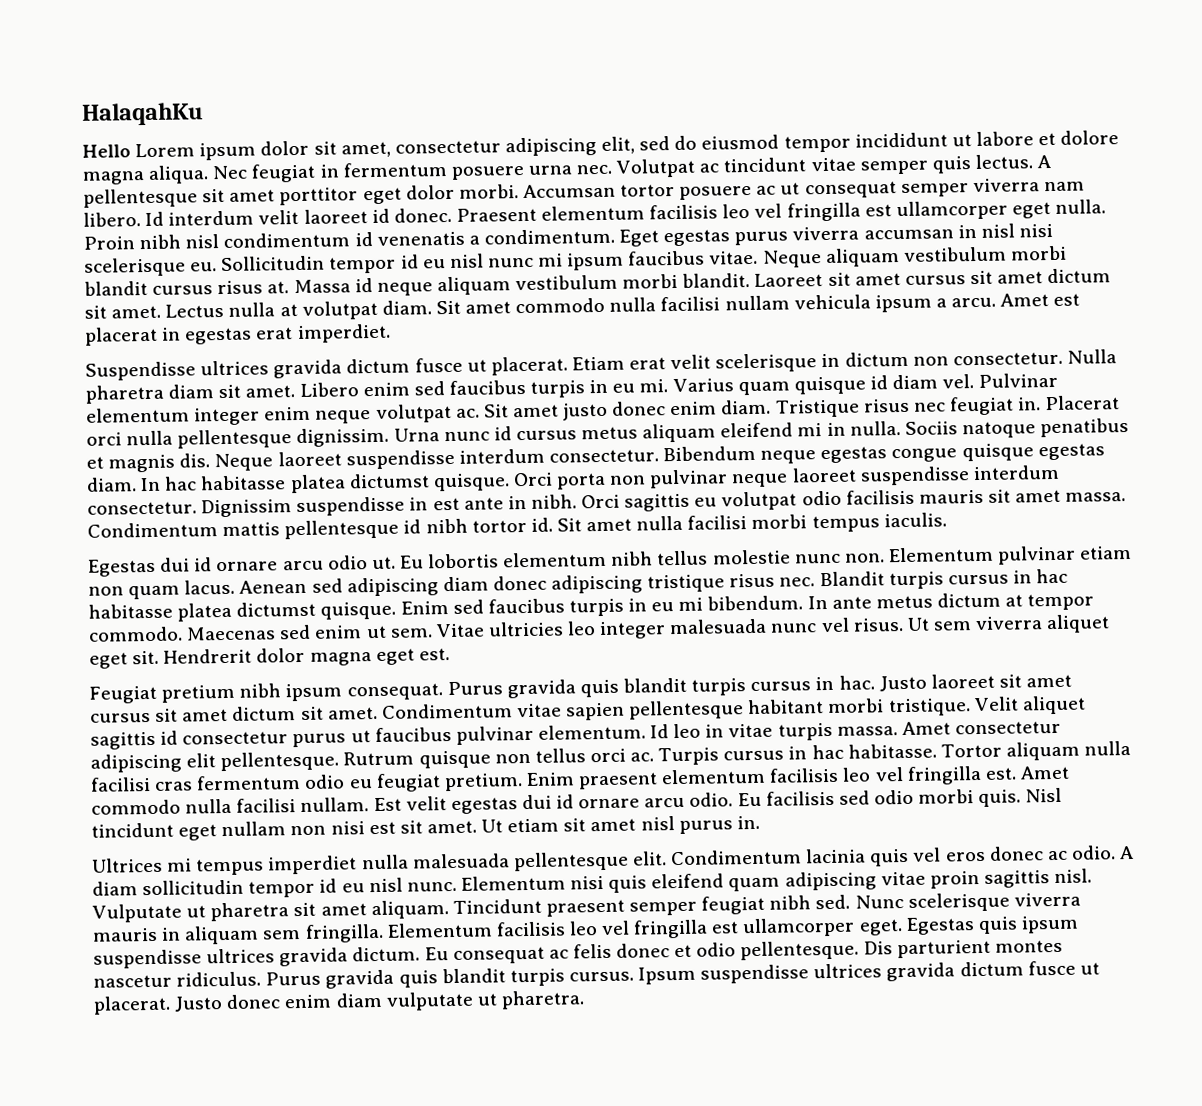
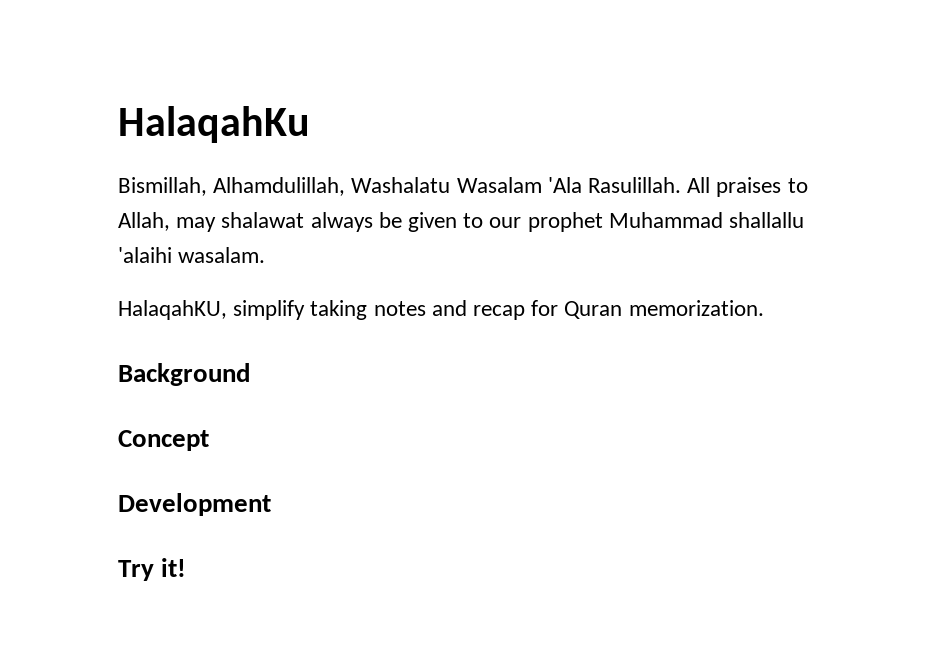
- Hello Lorem ipsum dolor sit amet, consectetur adipiscing elit, sed do eiusmod tempor incididunt ut labore et dolore magna aliqua. Nec feugiat in fermentum posuere urna nec. Volutpat ac tincidunt vitae semper quis lectus. A pellentesque sit amet porttitor eget dolor morbi. Accumsan tortor posuere ac ut consequat semper viverra nam libero. Id interdum velit laoreet id donec. Praesent elementum facilisis leo vel fringilla est ullamcorper eget nulla. Proin nibh nisl condimentum id venenatis a condimentum. Eget egestas purus viverra accumsan in nisl nisi scelerisque eu. Sollicitudin tempor id eu nisl nunc mi ipsum faucibus vitae. Neque aliquam vestibulum morbi blandit cursus risus at. Massa id neque aliquam vestibulum morbi blandit. Laoreet sit amet cursus sit amet dictum sit amet. Lectus nulla at volutpat diam. Sit amet commodo nulla facilisi nullam vehicula ipsum a arcu. Amet est placerat in egestas erat imperdiet.
- Suspendisse ultrices gravida dictum fusce ut placerat. Etiam erat velit scelerisque in dictum non consectetur. Nulla pharetra diam sit amet. Libero enim sed faucibus turpis in eu mi. Varius quam quisque id diam vel. Pulvinar elementum integer enim neque volutpat ac. Sit amet justo donec enim diam. Tristique risus nec feugiat in. Placerat orci nulla pellentesque dignissim. Urna nunc id cursus metus aliquam eleifend mi in nulla. Sociis natoque penatibus et magnis dis. Neque laoreet suspendisse interdum consectetur. Bibendum neque egestas congue quisque egestas diam. In hac habitasse platea dictumst quisque. Orci porta non pulvinar neque laoreet suspendisse interdum consectetur. Dignissim suspendisse in est ante in nibh. Orci sagittis eu volutpat odio facilisis mauris sit amet massa. Condimentum mattis pellentesque id nibh tortor id. Sit amet nulla facilisi morbi tempus iaculis.
- Egestas dui id ornare arcu odio ut. Eu lobortis elementum nibh tellus molestie nunc non. Elementum pulvinar etiam non quam lacus. Aenean sed adipiscing diam donec adipiscing tristique risus nec. Blandit turpis cursus in hac habitasse platea dictumst quisque. Enim sed faucibus turpis in eu mi bibendum. In ante metus dictum at tempor commodo. Maecenas sed enim ut sem. Vitae ultricies leo integer malesuada nunc vel risus. Ut sem viverra aliquet eget sit. Hendrerit dolor magna eget est.
- Feugiat pretium nibh ipsum consequat. Purus gravida quis blandit turpis cursus in hac. Justo laoreet sit amet cursus sit amet dictum sit amet. Condimentum vitae sapien pellentesque habitant morbi tristique. Velit aliquet sagittis id consectetur purus ut faucibus pulvinar elementum. Id leo in vitae turpis massa. Amet consectetur adipiscing elit pellentesque. Rutrum quisque non tellus orci ac. Turpis cursus in hac habitasse. Tortor aliquam nulla facilisi cras fermentum odio eu feugiat pretium. Enim praesent elementum facilisis leo vel fringilla est. Amet commodo nulla facilisi nullam. Est velit egestas dui id ornare arcu odio. Eu facilisis sed odio morbi quis. Nisl tincidunt eget nullam non nisi est sit amet. Ut etiam sit amet nisl purus in.
- Ultrices mi tempus imperdiet nulla malesuada pellentesque elit. Condimentum lacinia quis vel eros donec ac odio. A diam sollicitudin tempor id eu nisl nunc. Elementum nisi quis eleifend quam adipiscing vitae proin sagittis nisl. Vulputate ut pharetra sit amet aliquam. Tincidunt praesent semper feugiat nibh sed. Nunc scelerisque viverra mauris in aliquam sem fringilla. Elementum facilisis leo vel fringilla est ullamcorper eget. Egestas quis ipsum suspendisse ultrices gravida dictum. Eu consequat ac felis donec et odio pellentesque. Dis parturient montes nascetur ridiculus. Purus gravida quis blandit turpis cursus. Ipsum suspendisse ultrices gravida dictum fusce ut placerat. Justo donec enim diam vulputate ut pharetra.
+ Bismillah, Alhamdulillah, Washalatu Wasalam 'Ala Rasulillah. All praises to Allah, may shalawat always be given to our prophet Muhammad shallallu 'alaihi wasalam.
+ HalaqahKU, simplify taking notes and recap for Quran memorization.
+ Background
+ Concept
+ Development
+ Try it!

